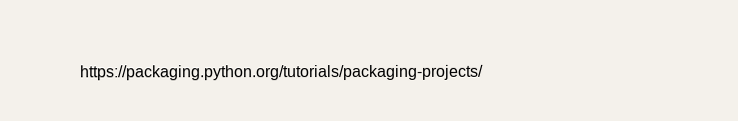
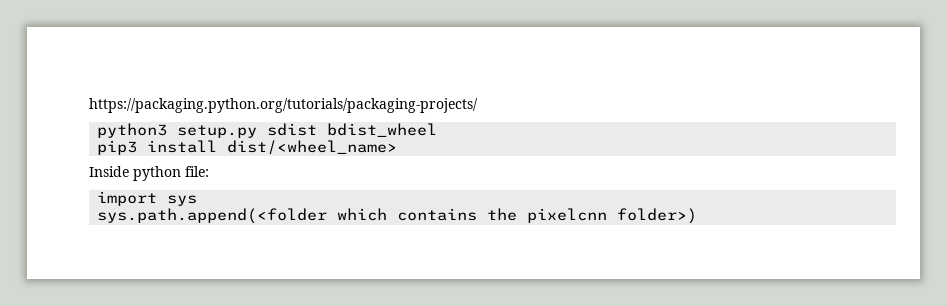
+ python3 setup.py sdist bdist_wheel
+ pip3 install dist/<wheel_name>
+ Inside python file:
+ import sys
+ sys.path.append(<folder which contains the pixelcnn folder>)

